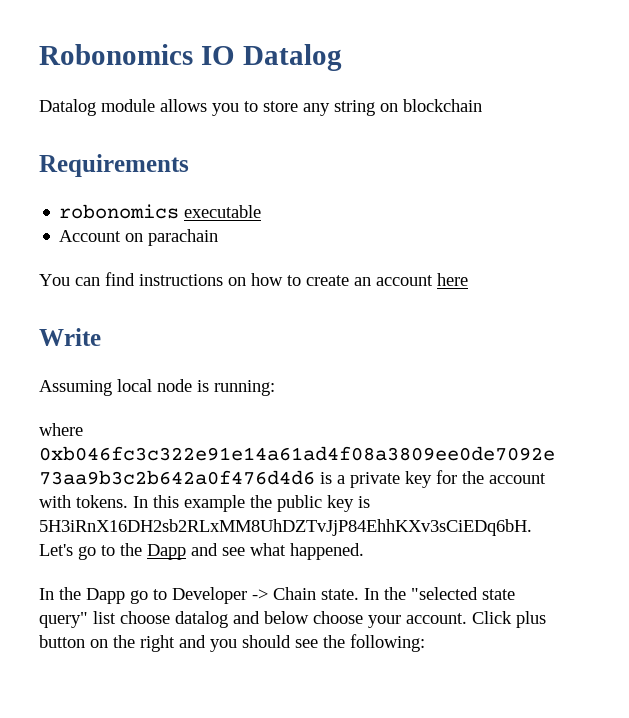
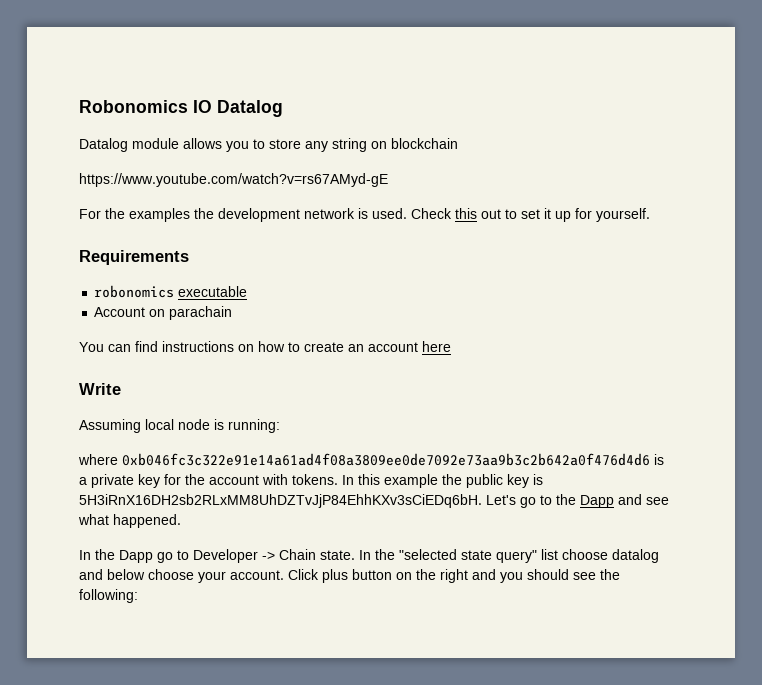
+ https://www.youtube.com/watch?v=rs67AMyd-gE
+ For the examples the development network is used. Check this out to set it up for yourself.

